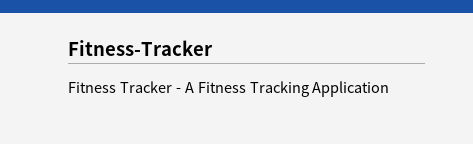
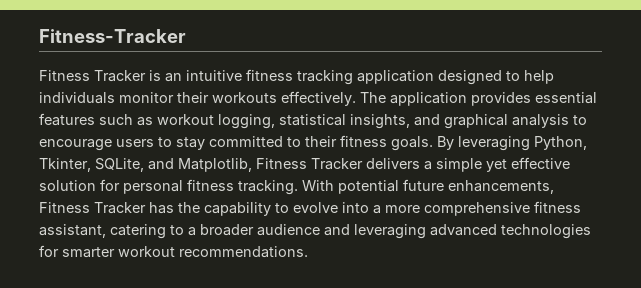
- Fitness Tracker - A Fitness Tracking Application
+ Fitness Tracker is an intuitive fitness tracking application designed to help individuals monitor their workouts effectively. The application provides essential features such as workout logging, statistical insights, and graphical analysis to encourage users to stay committed to their fitness goals. By leveraging Python, Tkinter, SQLite, and Matplotlib, Fitness Tracker delivers a simple yet effective solution for personal fitness tracking. With potential future enhancements, Fitness Tracker has the capability to evolve into a more comprehensive fitness assistant, catering to a broader audience and leveraging advanced technologies for smarter workout recommendations.

